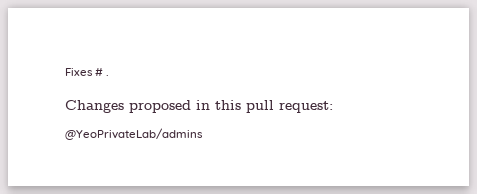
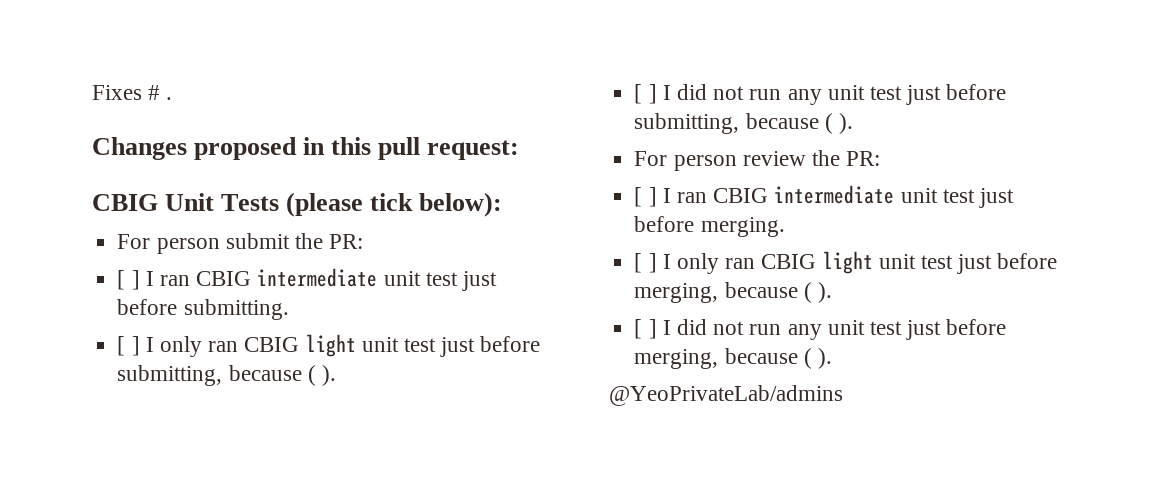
+ CBIG Unit Tests (please tick below):
+ For person submit the PR:
+ [ ] I ran CBIG intermediate unit test just before submitting.
+ [ ] I only ran CBIG light unit test just before submitting, because ( ).
+ [ ] I did not run any unit test just before submitting, because ( ).
+ For person review the PR:
+ [ ] I ran CBIG intermediate unit test just before merging.
+ [ ] I only ran CBIG light unit test just before merging, because ( ).
+ [ ] I did not run any unit test just before merging, because ( ).

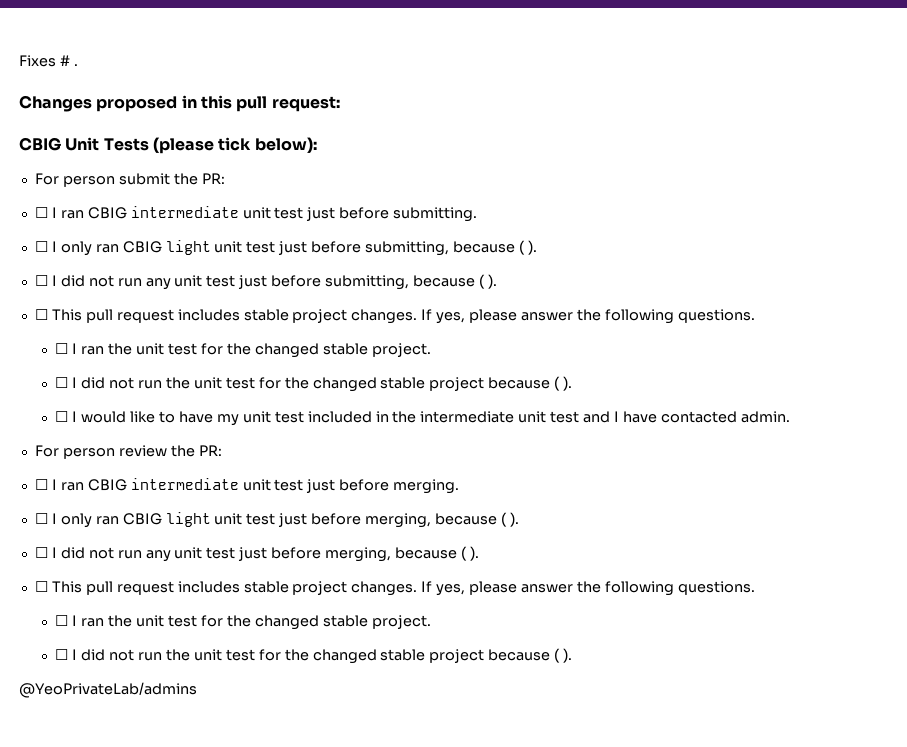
- [ ] I ran CBIG intermediate unit test just before submitting.
+ ☐ I ran CBIG intermediate unit test just before submitting.
- [ ] I only ran CBIG light unit test just before submitting, because ( ).
+ ☐ I only ran CBIG light unit test just before submitting, because ( ).
- [ ] I did not run any unit test just before submitting, because ( ).
+ ☐ I did not run any unit test just before submitting, because ( ).
+ ☐ This pull request includes stable project changes. If yes, please answer the following questions.
+ ☐ I ran the unit test for the changed stable project.
+ ☐ I did not run the unit test for the changed stable project because ( ).
+ ☐ I would like to have my unit test included in the intermediate unit test and I have contacted admin.
- [ ] I ran CBIG intermediate unit test just before merging.
+ ☐ I ran CBIG intermediate unit test just before merging.
- [ ] I only ran CBIG light unit test just before merging, because ( ).
+ ☐ I only ran CBIG light unit test just before merging, because ( ).
- [ ] I did not run any unit test just before merging, because ( ).
+ ☐ I did not run any unit test just before merging, because ( ).
+ ☐ This pull request includes stable project changes. If yes, please answer the following questions.
+ ☐ I ran the unit test for the changed stable project.
+ ☐ I did not run the unit test for the changed stable project because ( ).

